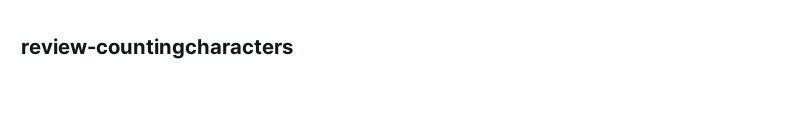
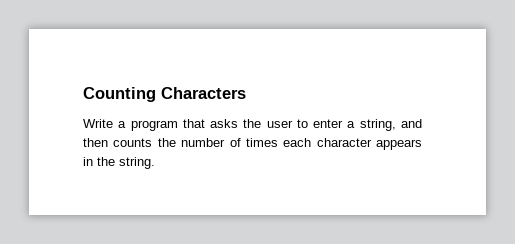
- review-countingcharacters
+ Counting Characters
+ Write a program that asks the user to enter a string, and then counts the number of times each character appears in the string.

